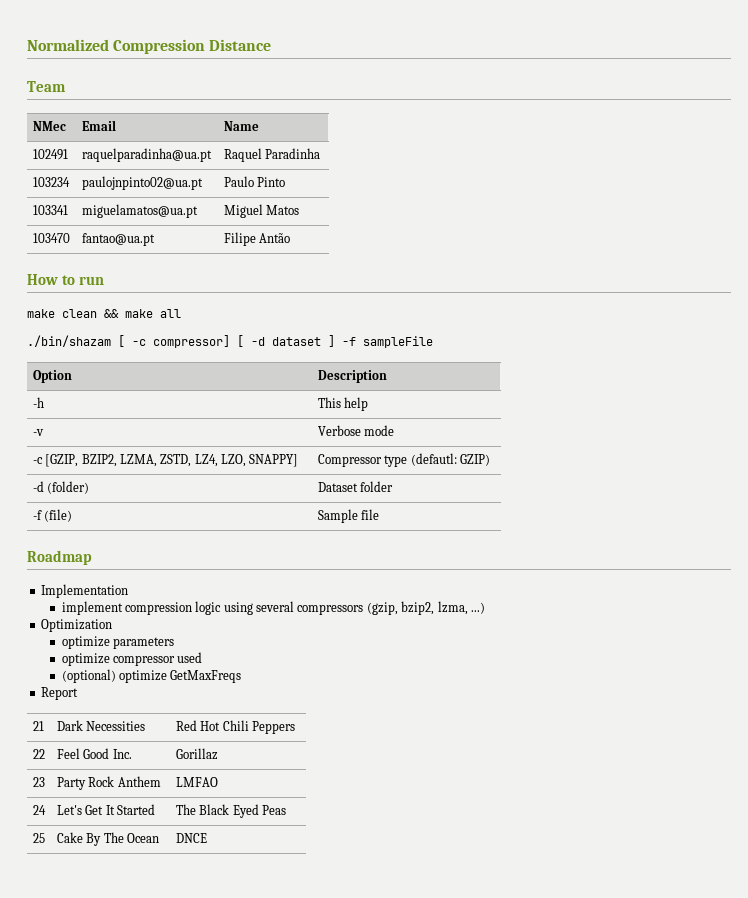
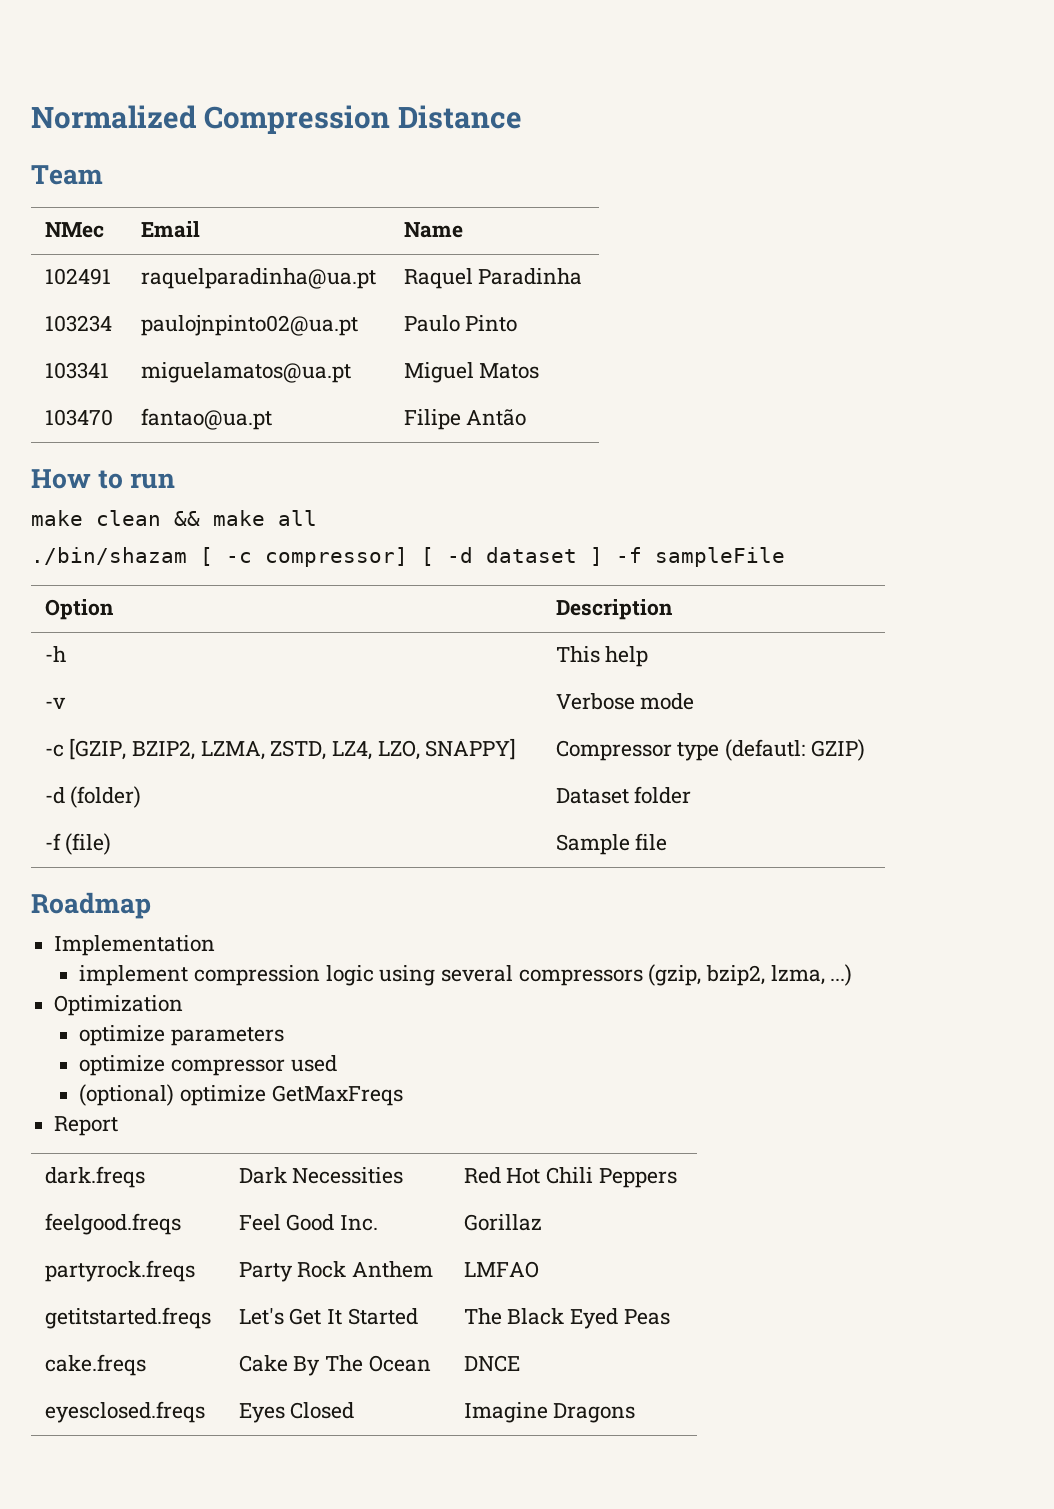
- 21 | Dark Necessities | Red Hot Chili Peppers
+ dark.freqs | Dark Necessities | Red Hot Chili Peppers
- 22 | Feel Good Inc. | Gorillaz
+ feelgood.freqs | Feel Good Inc. | Gorillaz
- 23 | Party Rock Anthem | LMFAO
+ partyrock.freqs | Party Rock Anthem | LMFAO
- 24 | Let's Get It Started | The Black Eyed Peas
+ getitstarted.freqs | Let's Get It Started | The Black Eyed Peas
- 25 | Cake By The Ocean | DNCE
+ cake.freqs | Cake By The Ocean | DNCE
+ eyesclosed.freqs | Eyes Closed | Imagine Dragons

